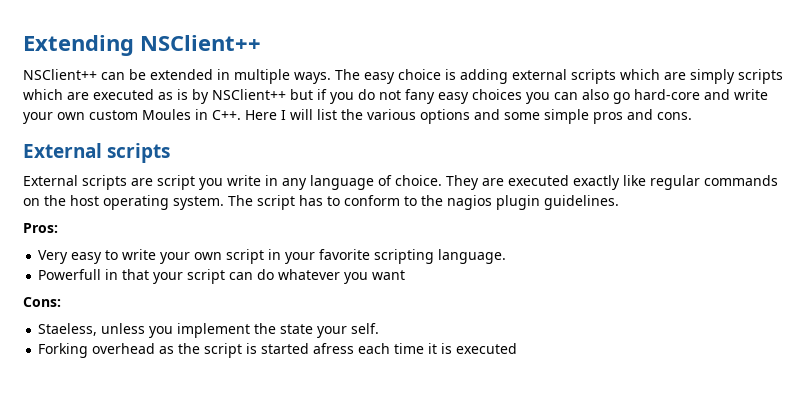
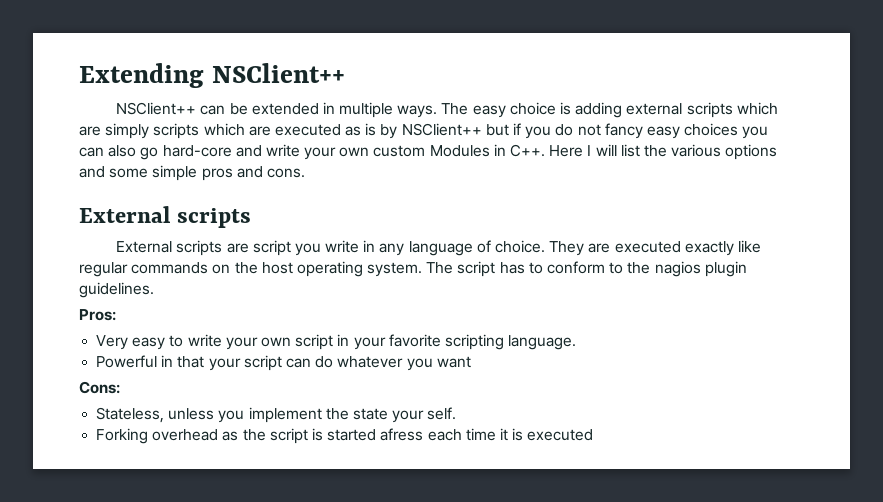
- The easy choice is adding external scripts which are simply scripts which are executed as is by NSClient++ but if you do not fany easy choices you can also go hard-core and write your own custom Moules in C++. Here I will list the various options and some simple pros and cons.
+ The easy choice is adding external scripts which are simply scripts which are executed as is by NSClient++ but if you do not fancy easy choices you can also go hard-core and write your own custom Modules in C++. Here I will list the various options and some simple pros and cons.
- Powerfull in that your script can do whatever you want
+ Powerful in that your script can do whatever you want
- Staeless, unless you implement the state your self.
+ Stateless, unless you implement the state your self.

